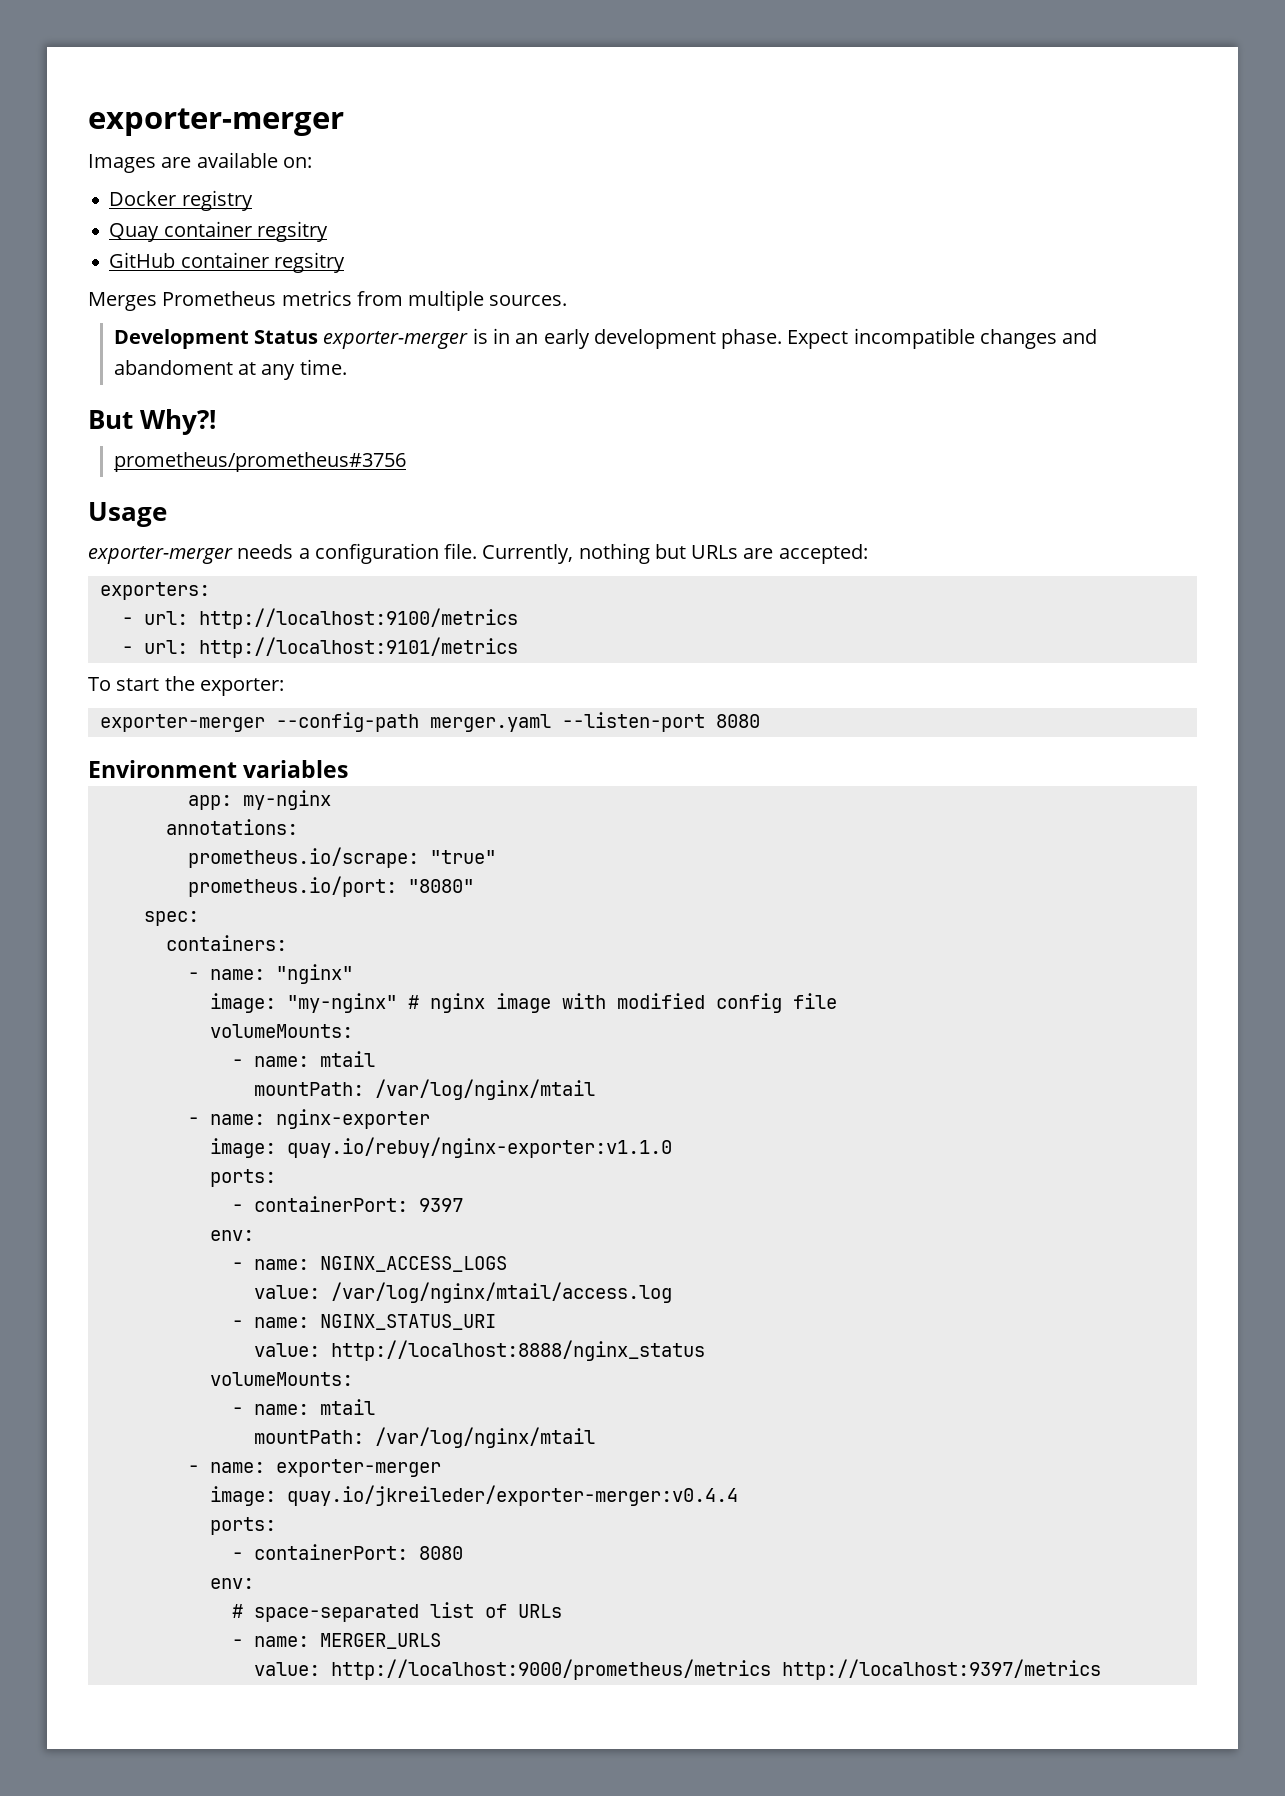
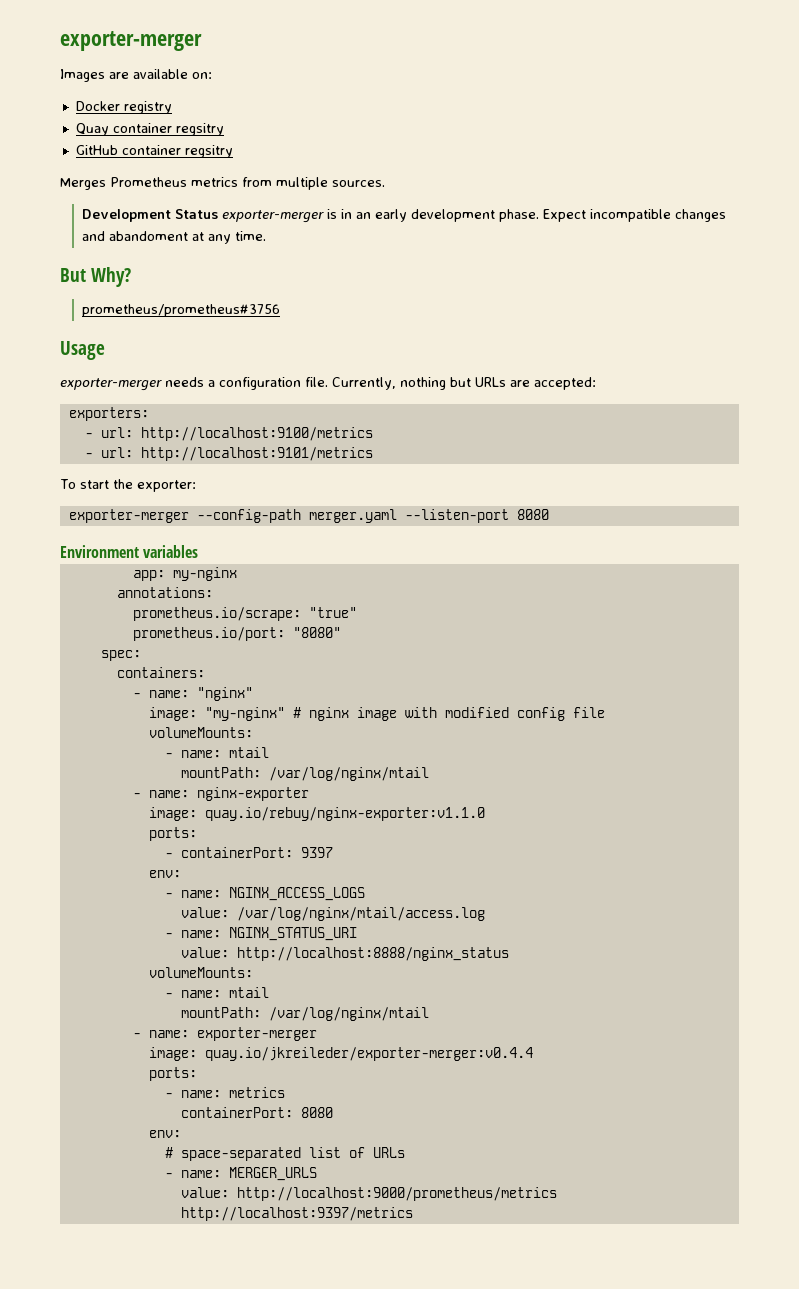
- But Why?!
+ But Why?
- - containerPort: 8080
+ - name: metrics
+ containerPort: 8080

